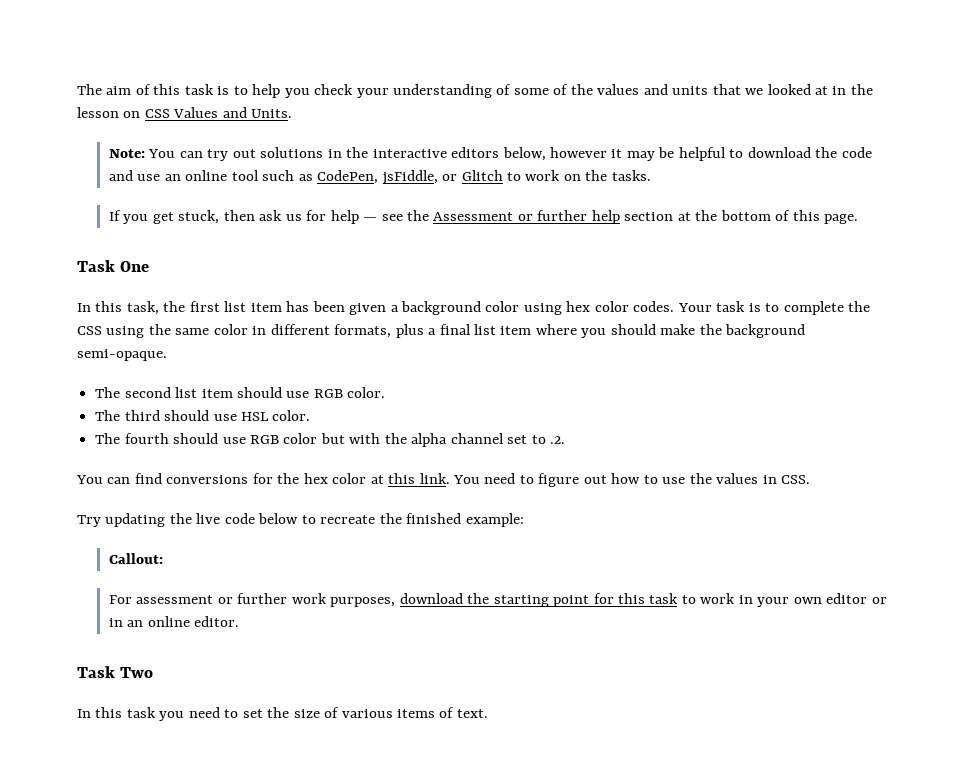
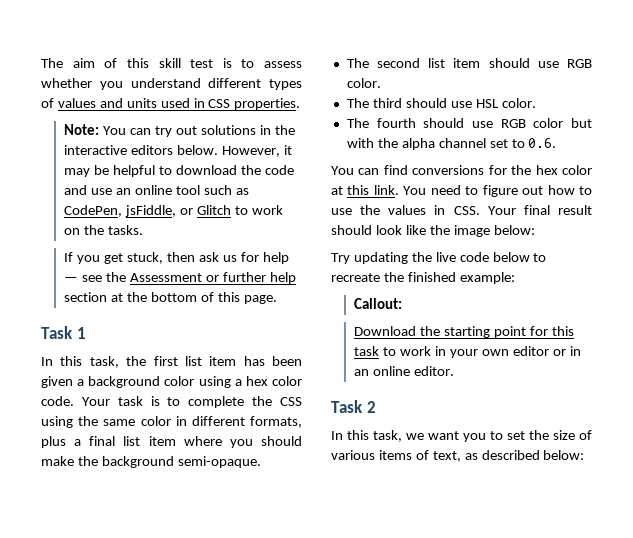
- The aim of this task is to help you check your understanding of some of the values and units that we looked at in the lesson on CSS Values and Units.
+ The aim of this skill test is to assess whether you understand different types of values and units used in CSS properties.
- Note: You can try out solutions in the interactive editors below, however it may be helpful to download the code and use an online tool such as CodePen, jsFiddle, or Glitch to work on the tasks.
+ Note: You can try out solutions in the interactive editors below. However, it may be helpful to download the code and use an online tool such as CodePen, jsFiddle, or Glitch to work on the tasks.
- Task One
+ Task 1
- In this task, the first list item has been given a background color using hex color codes.
+ In this task, the first list item has been given a background color using a hex color code.
- The fourth should use RGB color but with the alpha channel set to .2.
+ The fourth should use RGB color but with the alpha channel set to 0.6.
- You need to figure out how to use the values in CSS.
+ You need to figure out how to use the values in CSS. Your final result should look like the image below:
- For assessment or further work purposes, download the starting point for this task to work in your own editor or in an online editor.
+ Download the starting point for this task to work in your own editor or in an online editor.
- Task Two
- In this task you need to set the size of various items of text.
+ Task 2
+ In this task, we want you to set the size of various items of text, as described below:

